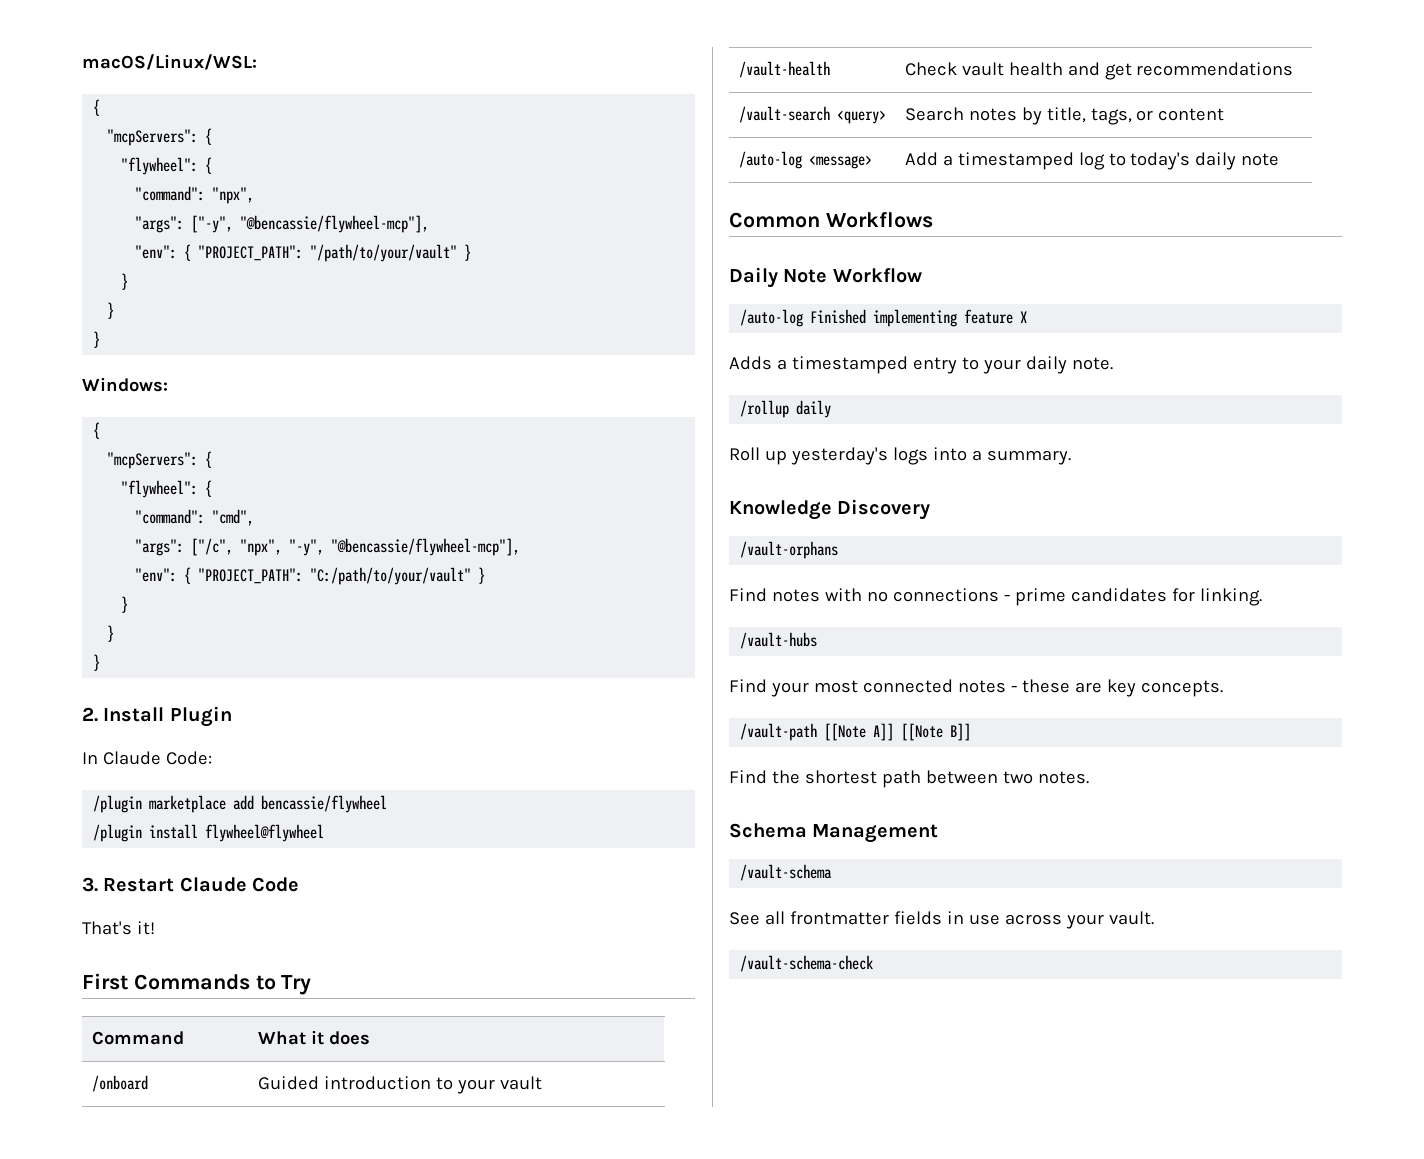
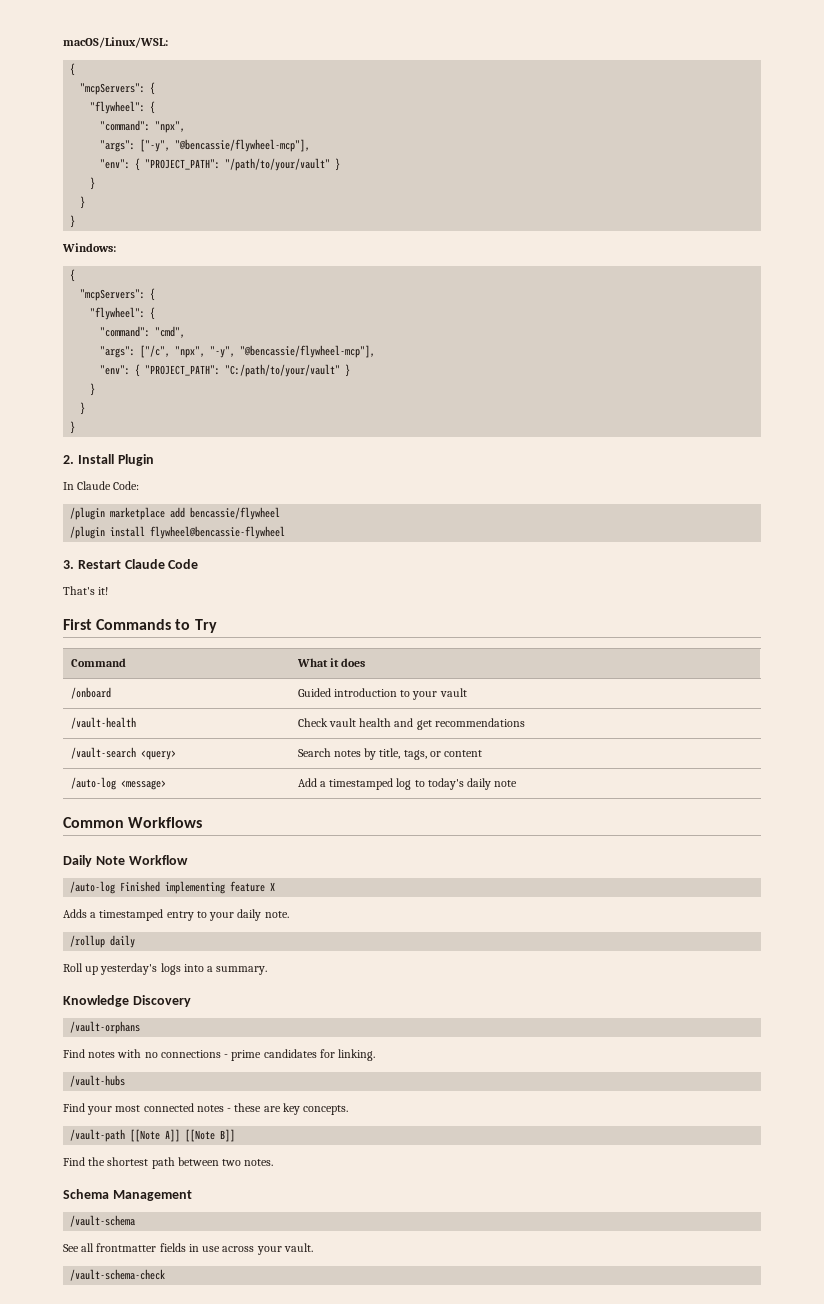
- /plugin install flywheel@flywheel
+ /plugin install flywheel@bencassie-flywheel

